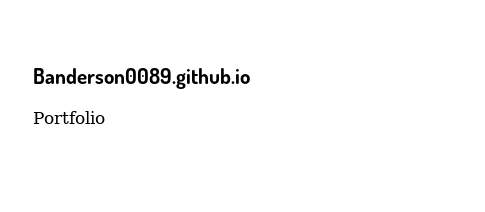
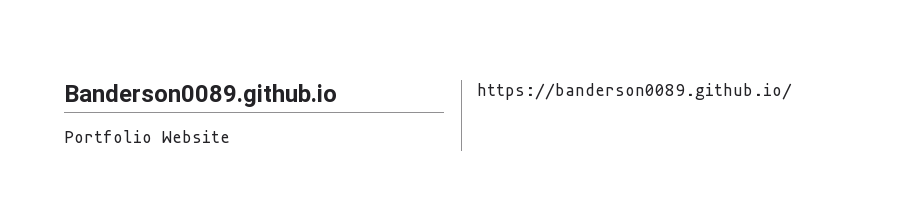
- Portfolio
+ Portfolio Website https://banderson0089.github.io/

